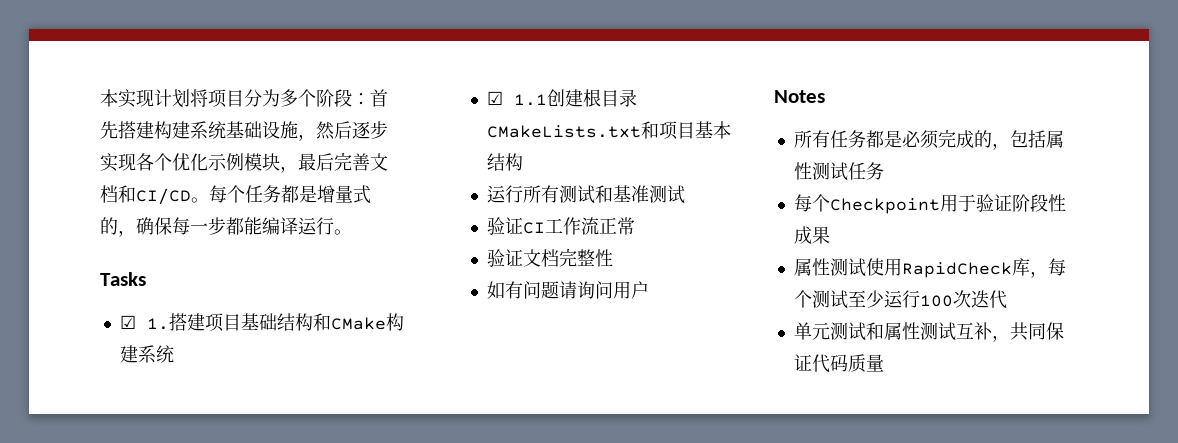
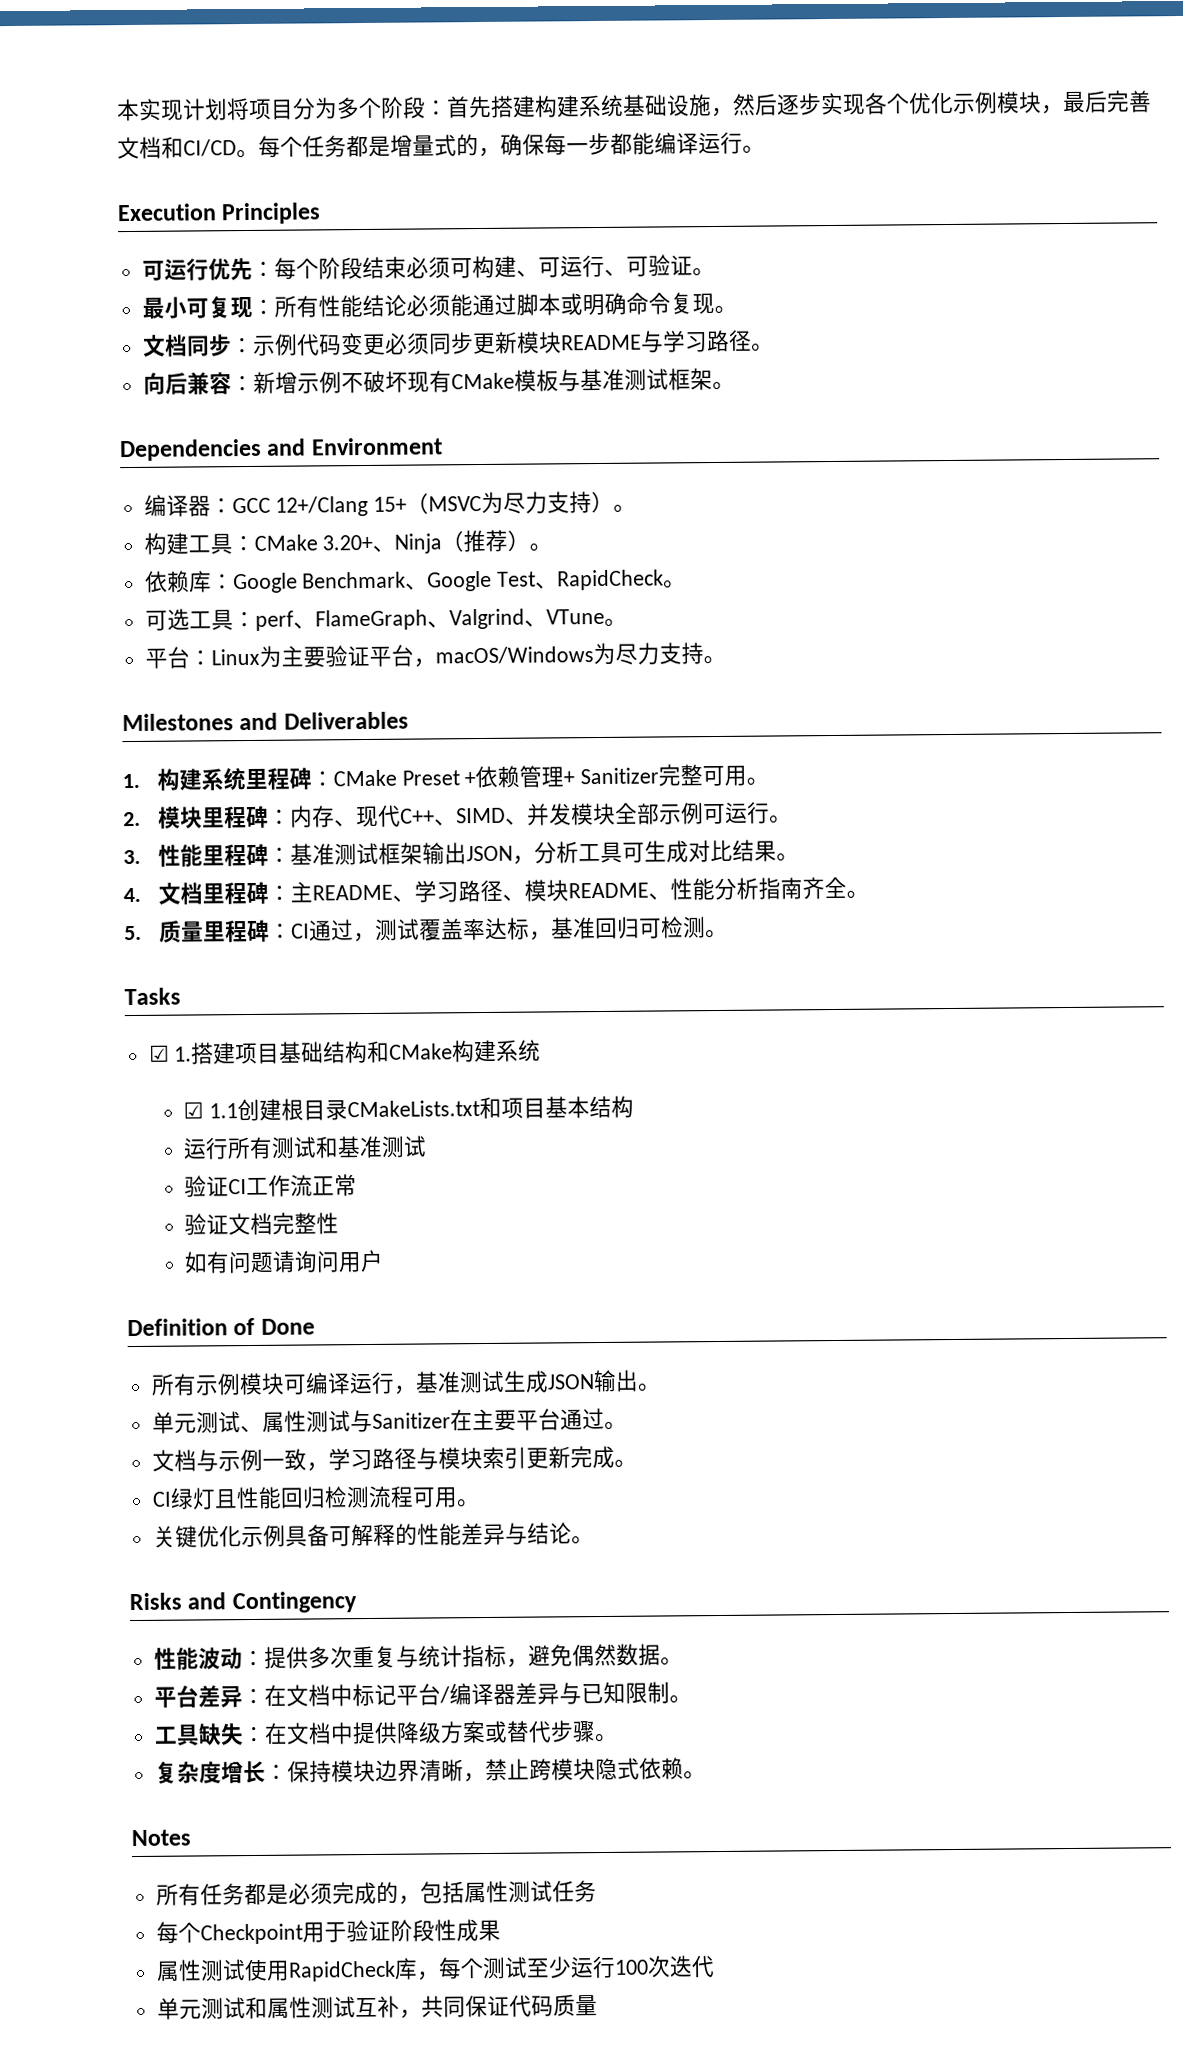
+ Execution Principles
+ 可运行优先：每个阶段结束必须可构建、可运行、可验证。
+ 最小可复现：所有性能结论必须能通过脚本或明确命令复现。
+ 文档同步：示例代码变更必须同步更新模块README与学习路径。
+ 向后兼容：新增示例不破坏现有CMake模板与基准测试框架。
+ Dependencies and Environment
+ 编译器：GCC 12+/Clang 15+（MSVC为尽力支持）。
+ 构建工具：CMake 3.20+、Ninja（推荐）。
+ 依赖库：Google Benchmark、Google Test、RapidCheck。
+ 可选工具：perf、FlameGraph、Valgrind、VTune。
+ 平台：Linux为主要验证平台，macOS/Windows为尽力支持。
+ Milestones and Deliverables
+ 1.构建系统里程碑：CMake Preset +依赖管理+ Sanitizer完整可用。
+ 2.模块里程碑：内存、现代C++、SIMD、并发模块全部示例可运行。
+ 3.性能里程碑：基准测试框架输出JSON，分析工具可生成对比结果。
+ 4.文档里程碑：主README、学习路径、模块README、性能分析指南齐全。
+ 5.质量里程碑：CI通过，测试覆盖率达标，基准回归可检测。
+ Definition of Done
+ 所有示例模块可编译运行，基准测试生成JSON输出。
+ 单元测试、属性测试与Sanitizer在主要平台通过。
+ 文档与示例一致，学习路径与模块索引更新完成。
+ CI绿灯且性能回归检测流程可用。
+ 关键优化示例具备可解释的性能差异与结论。
+ Risks and Contingency
+ 性能波动：提供多次重复与统计指标，避免偶然数据。
+ 平台差异：在文档中标记平台/编译器差异与已知限制。
+ 工具缺失：在文档中提供降级方案或替代步骤。
+ 复杂度增长：保持模块边界清晰，禁止跨模块隐式依赖。

